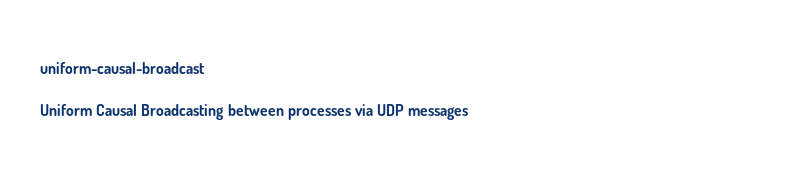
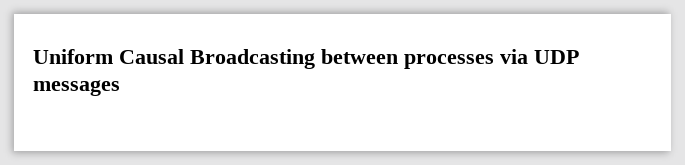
- uniform-causal-broadcast

